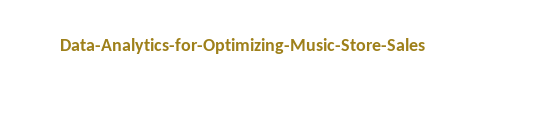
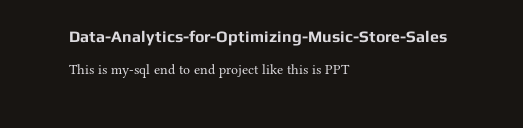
+ This is my-sql end to end project like this is PPT

